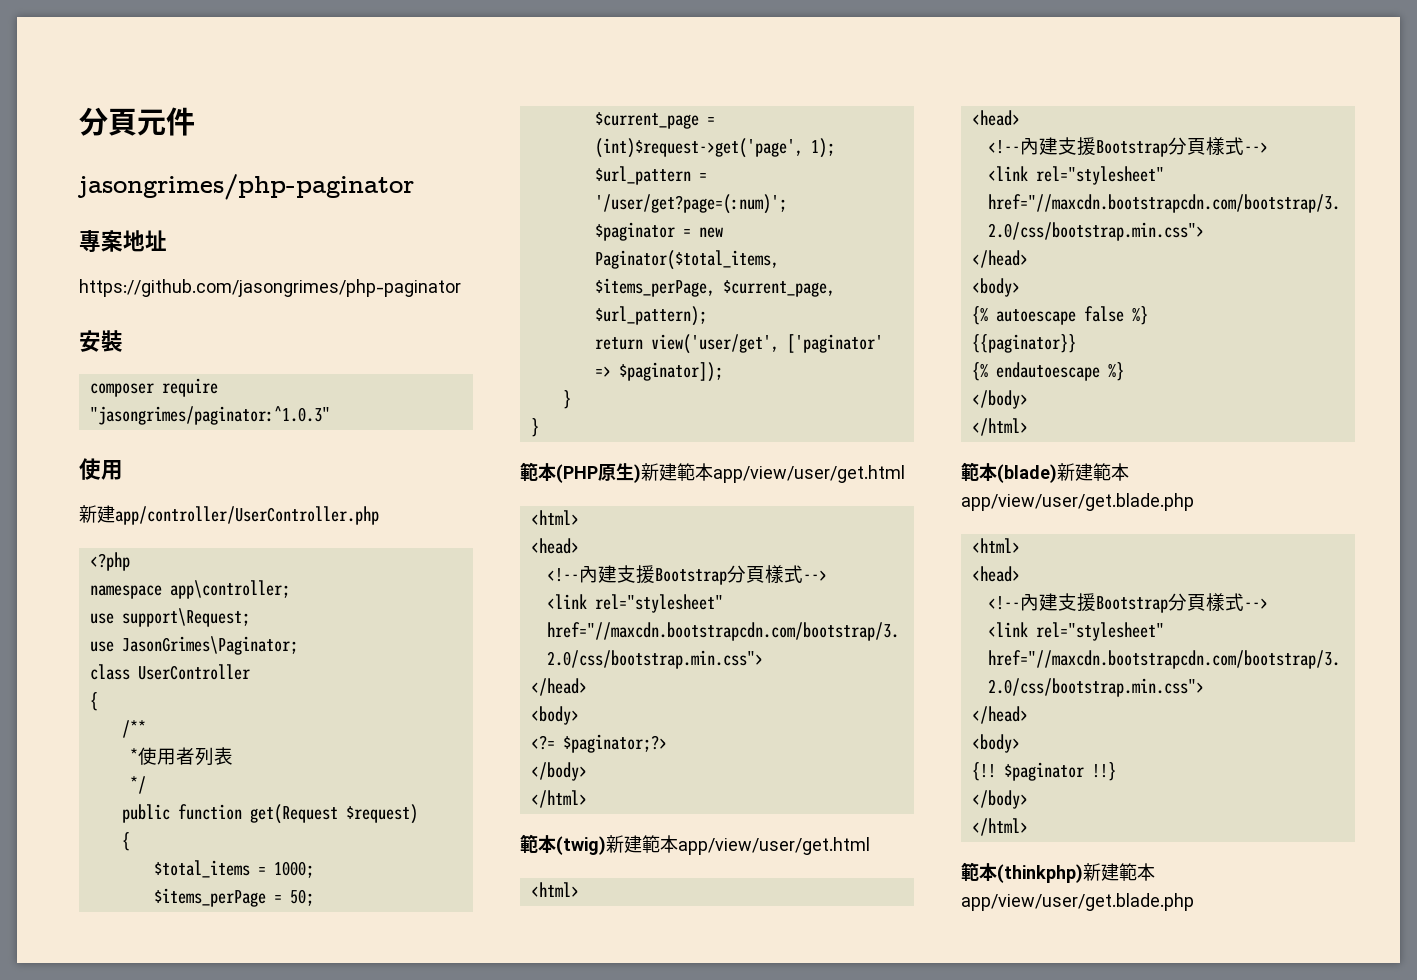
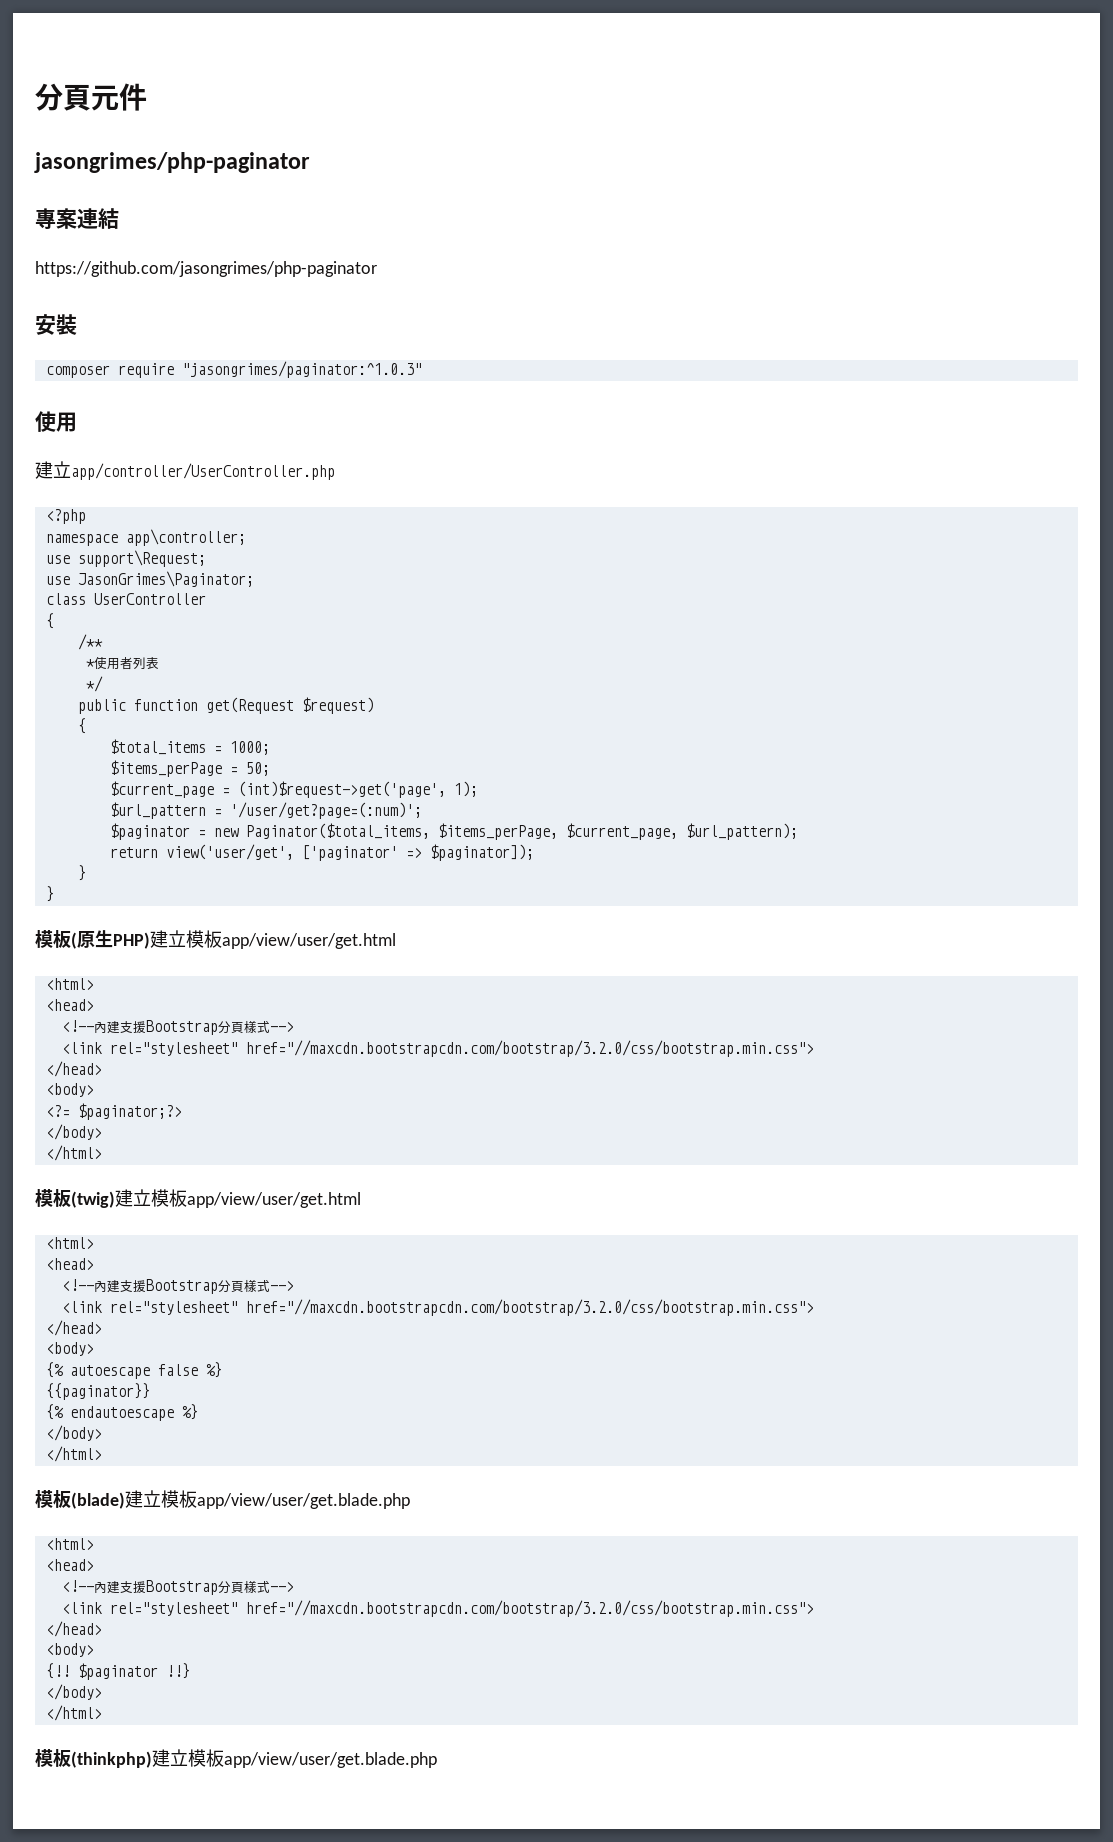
- 專案地址
+ 專案連結
- 新建app/controller/UserController.php
+ 建立app/controller/UserController.php
- 範本(PHP原生)新建範本app/view/user/get.html
+ 模板(原生PHP)建立模板app/view/user/get.html
- 範本(twig)新建範本app/view/user/get.html
+ 模板(twig)建立模板app/view/user/get.html
- 範本(blade)新建範本app/view/user/get.blade.php
+ 模板(blade)建立模板app/view/user/get.blade.php
- 範本(thinkphp)新建範本app/view/user/get.blade.php
+ 模板(thinkphp)建立模板app/view/user/get.blade.php

